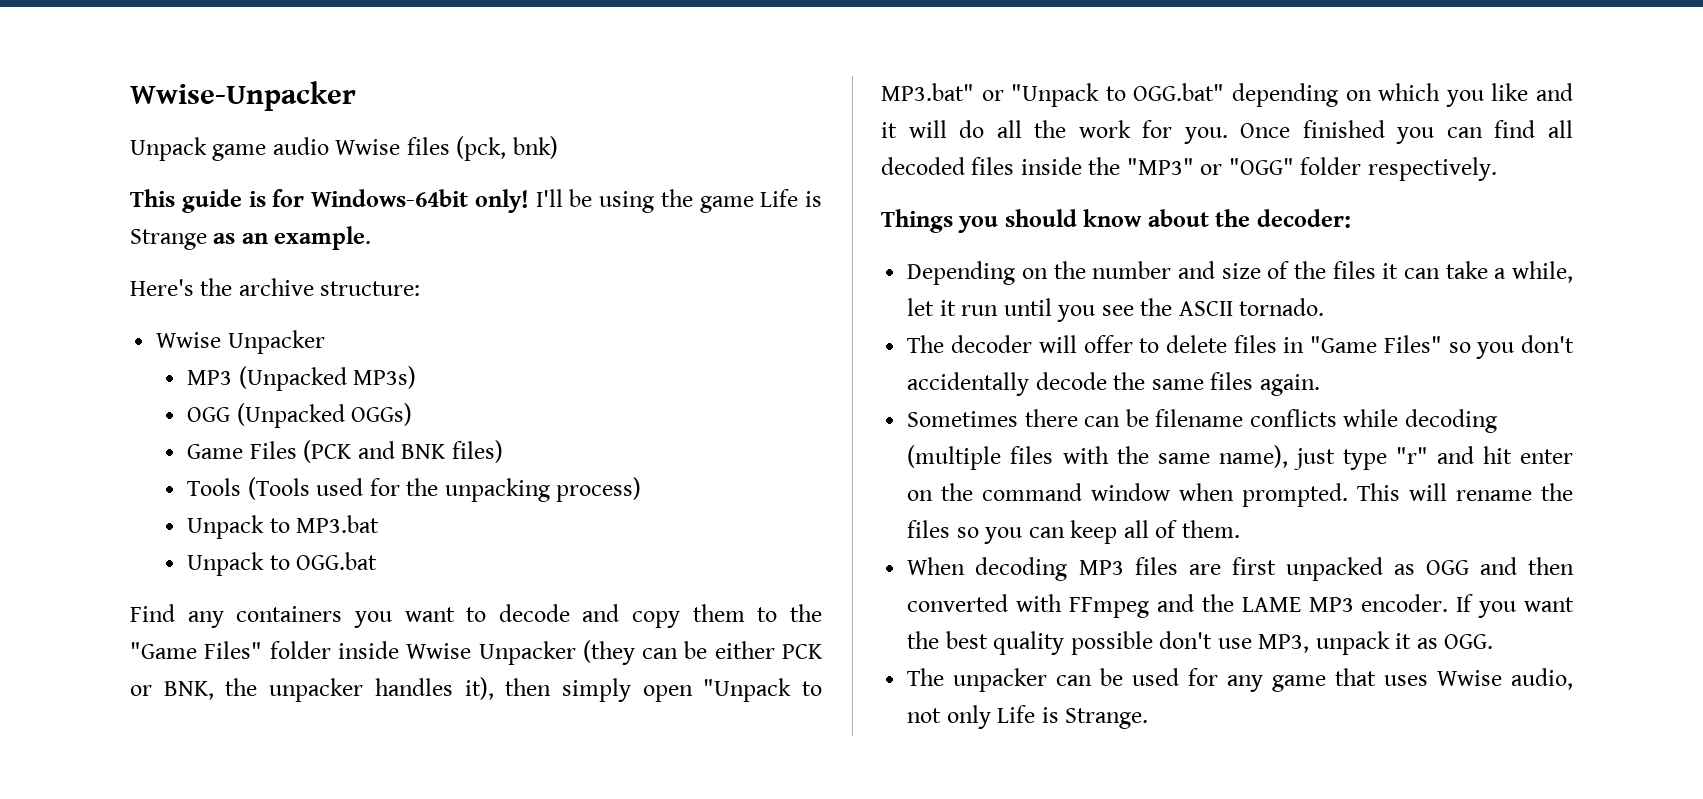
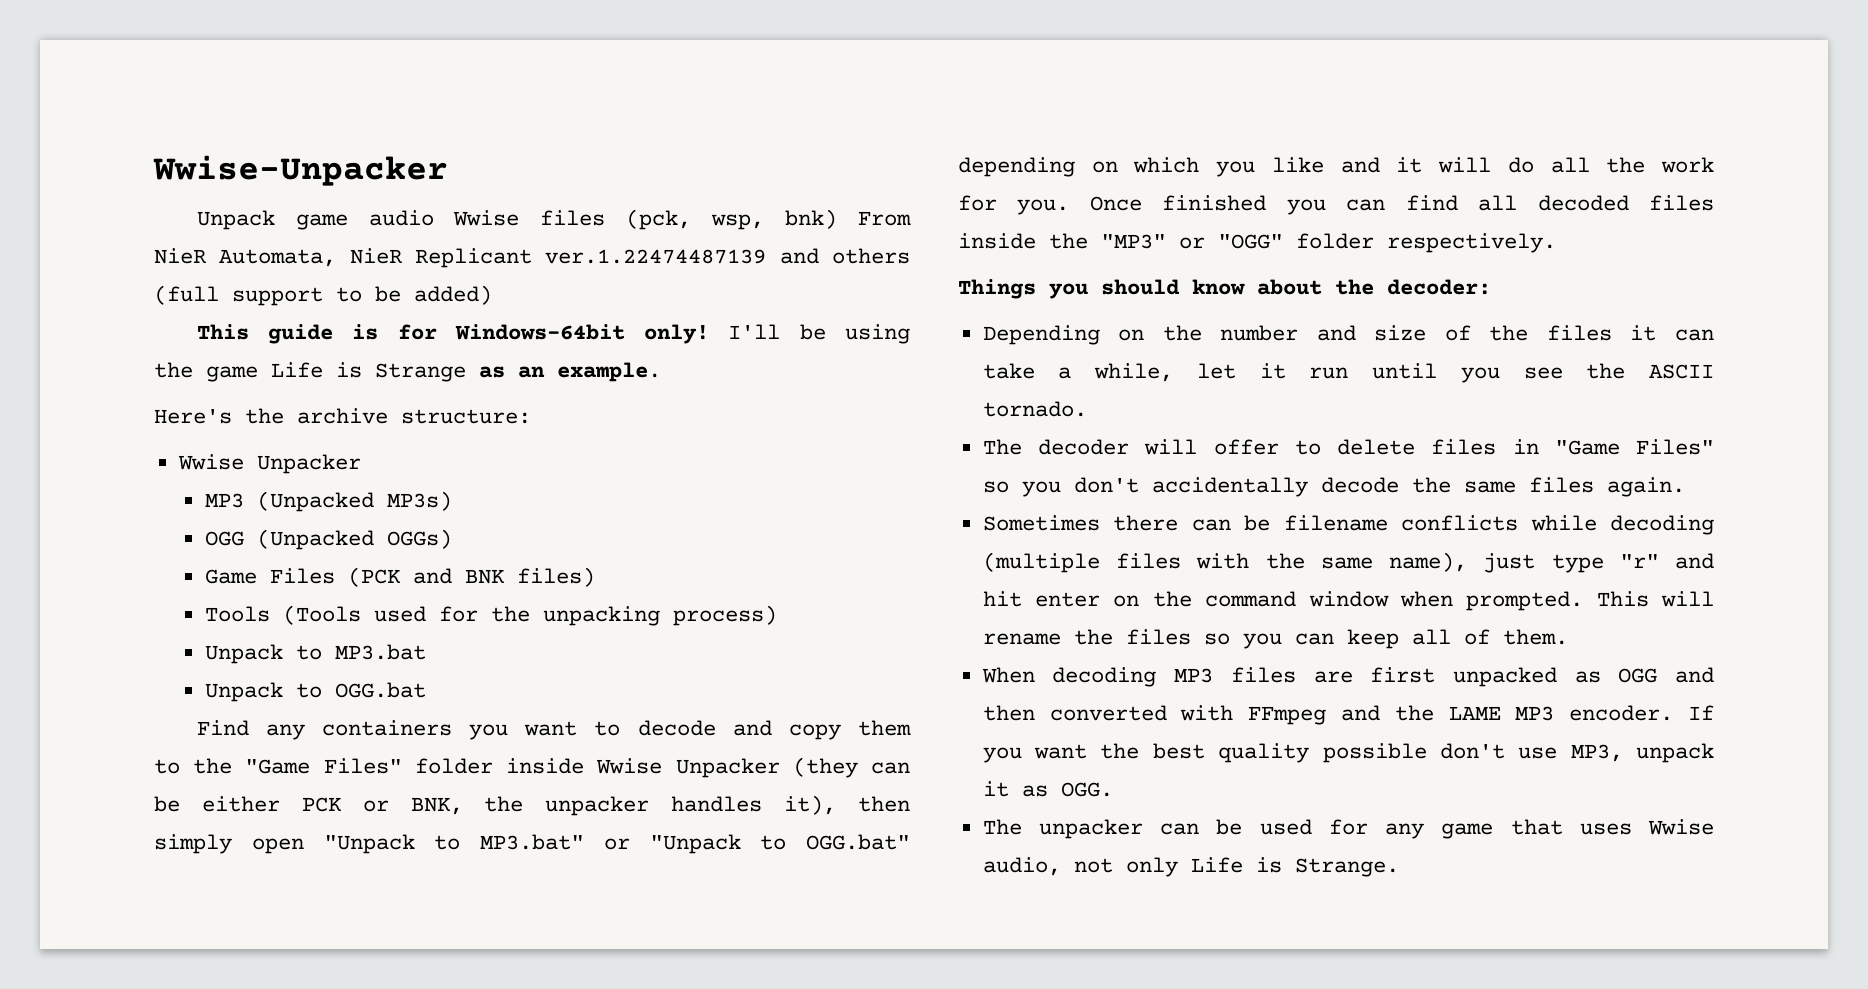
- Unpack game audio Wwise files (pck, bnk)
+ Unpack game audio Wwise files (pck, wsp, bnk) From NieR Automata, NieR Replicant ver.1.22474487139 and others (full support to be added)

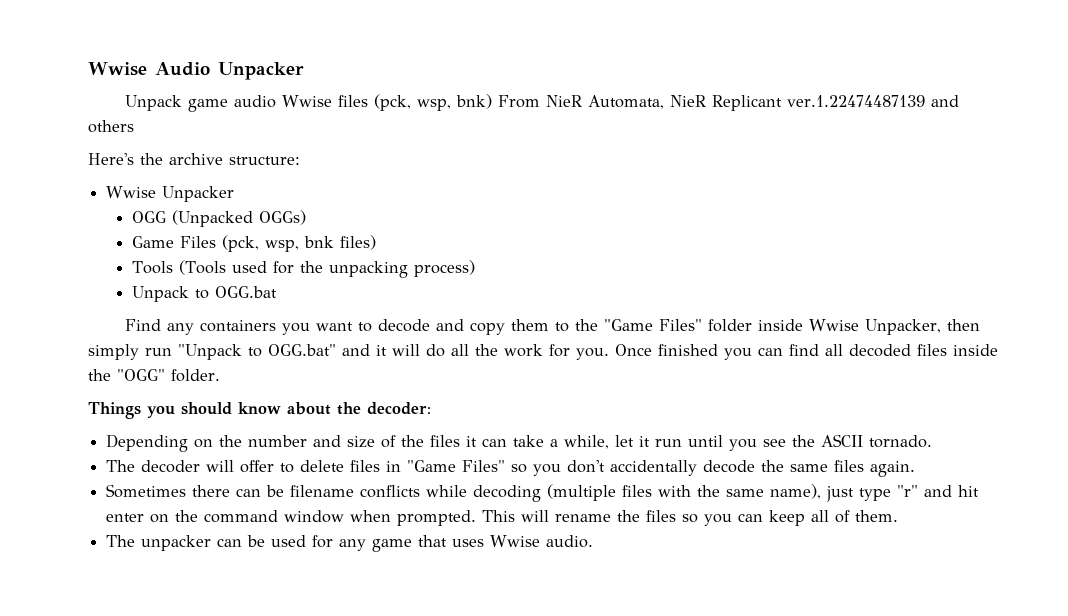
- Wwise-Unpacker
+ Wwise Audio Unpacker
- Unpack game audio Wwise files (pck, wsp, bnk) From NieR Automata, NieR Replicant ver.1.22474487139 and others (full support to be added)
- This guide is for Windows-64bit only! I'll be using the game Life is Strange as an example.
+ Unpack game audio Wwise files (pck, wsp, bnk) From NieR Automata, NieR Replicant ver.1.22474487139 and others
- MP3 (Unpacked MP3s)
- Game Files (PCK and BNK files)
+ Game Files (pck, wsp, bnk files)
- Unpack to MP3.bat
- Find any containers you want to decode and copy them to the "Game Files" folder inside Wwise Unpacker (they can be either PCK or BNK, the unpacker handles it), then simply open "Unpack to MP3.bat" or "Unpack to OGG.bat" depending on which you like and it will do all the work for you.
+ Find any containers you want to decode and copy them to the "Game Files" folder inside Wwise Unpacker, then simply run "Unpack to OGG.bat" and it will do all the work for you.
- Once finished you can find all decoded files inside the "MP3" or "OGG" folder respectively.
+ Once finished you can find all decoded files inside the "OGG" folder.
- When decoding MP3 files are first unpacked as OGG and then converted with FFmpeg and the LAME MP3 encoder. If you want the best quality possible don't use MP3, unpack it as OGG.
- The unpacker can be used for any game that uses Wwise audio, not only Life is Strange.
+ The unpacker can be used for any game that uses Wwise audio.

